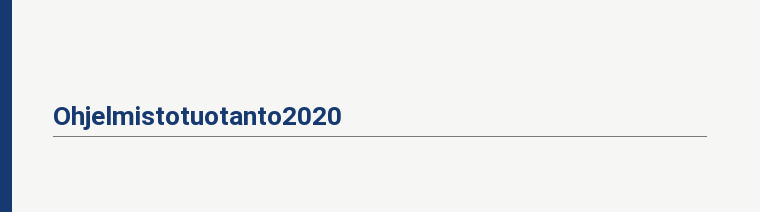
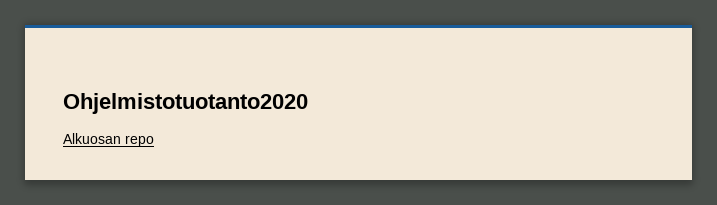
+ Alkuosan repo

